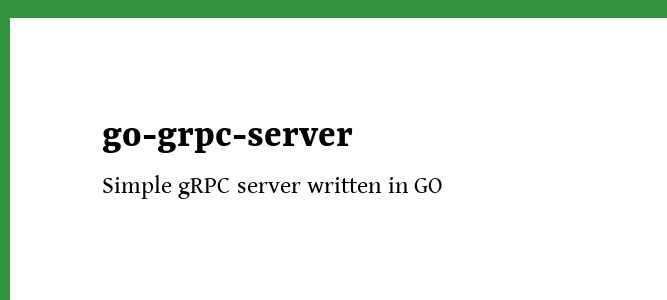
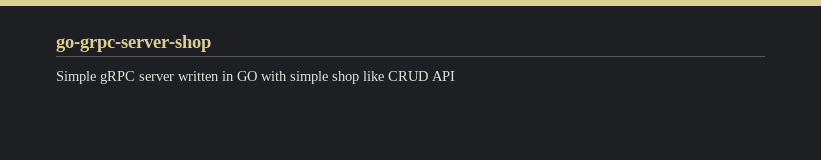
- go-grpc-server
+ go-grpc-server-shop
- Simple gRPC server written in GO
+ Simple gRPC server written in GO with simple shop like CRUD API

